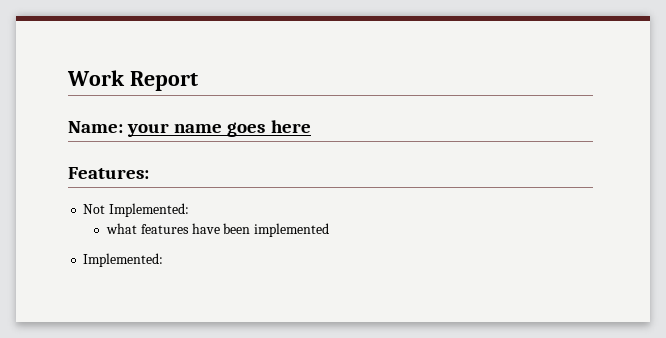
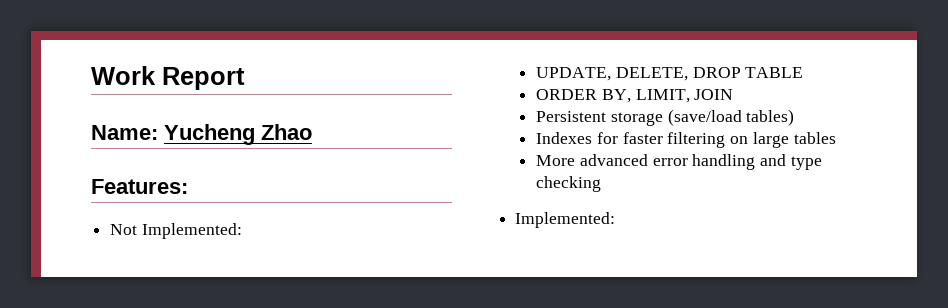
- Name: your name goes here
+ Name: Yucheng Zhao
- what features have been implemented
+ UPDATE, DELETE, DROP TABLE
+ ORDER BY, LIMIT, JOIN
+ Persistent storage (save/load tables)
+ Indexes for faster filtering on large tables
+ More advanced error handling and type checking

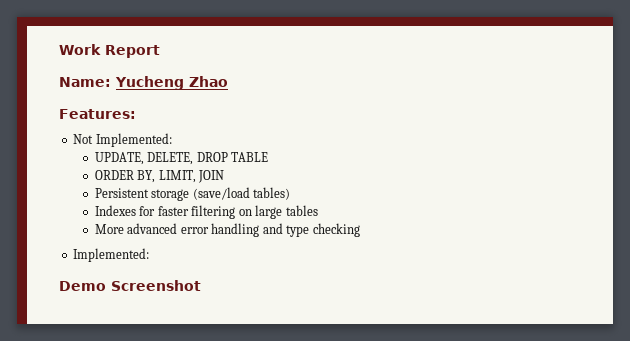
+ Demo Screenshot

